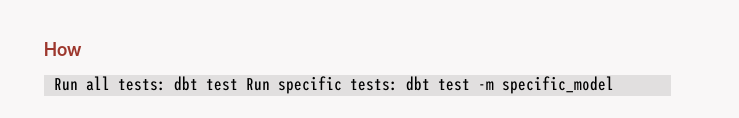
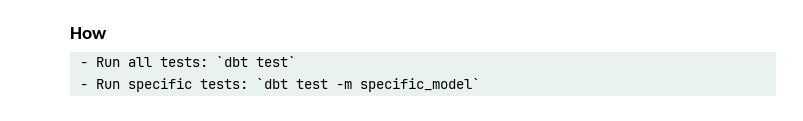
- Run all tests: dbt test Run specific tests: dbt test -m specific_model
+ - Run all tests: `dbt test`
+ - Run specific tests: `dbt test -m specific_model`

